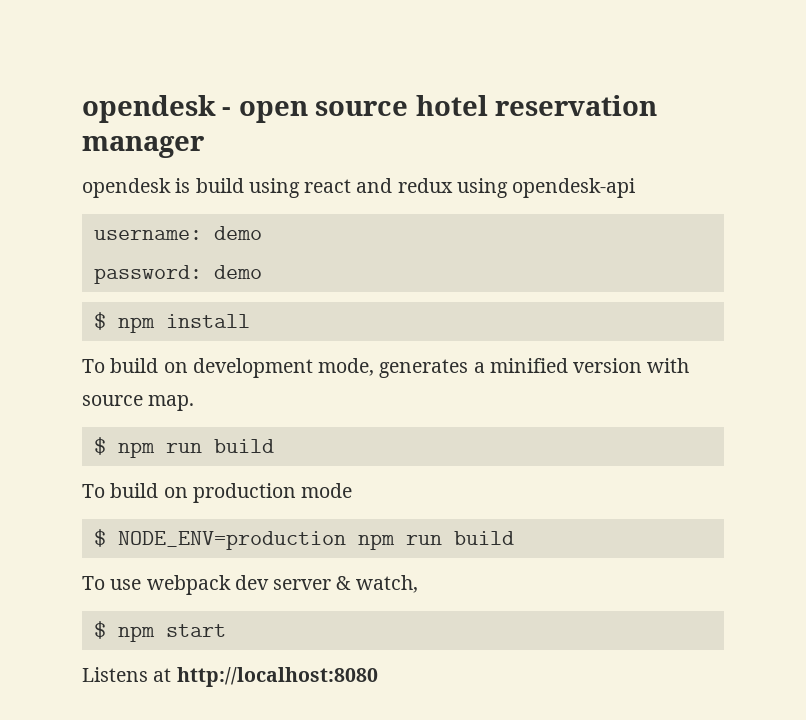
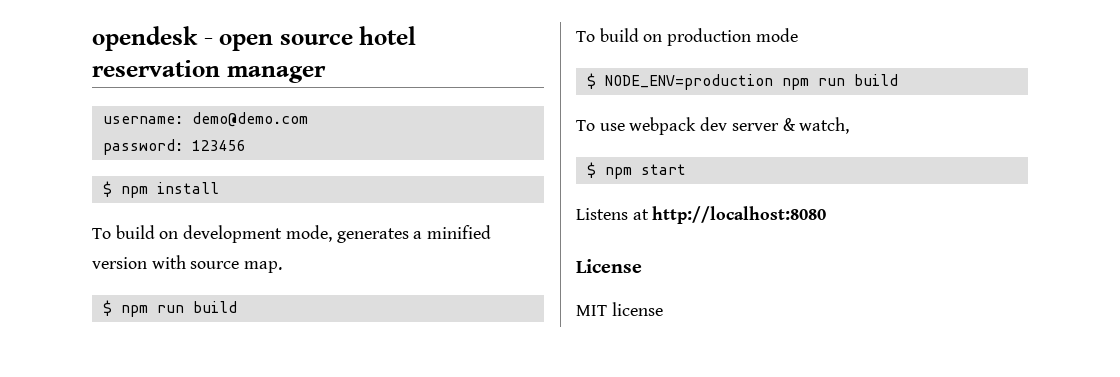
- opendesk is build using react and redux using opendesk-api
- username: demo
+ username: demo@demo.com
- password: demo
+ password: 123456
+ License
+ MIT license

